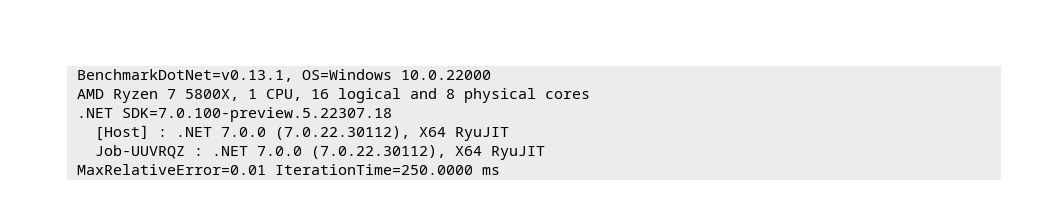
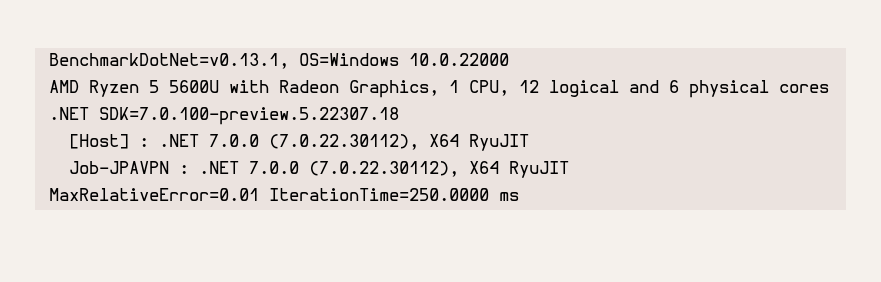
- AMD Ryzen 7 5800X, 1 CPU, 16 logical and 8 physical cores
+ AMD Ryzen 5 5600U with Radeon Graphics, 1 CPU, 12 logical and 6 physical cores
- Job-UUVRQZ : .NET 7.0.0 (7.0.22.30112), X64 RyuJIT
+ Job-JPAVPN : .NET 7.0.0 (7.0.22.30112), X64 RyuJIT

